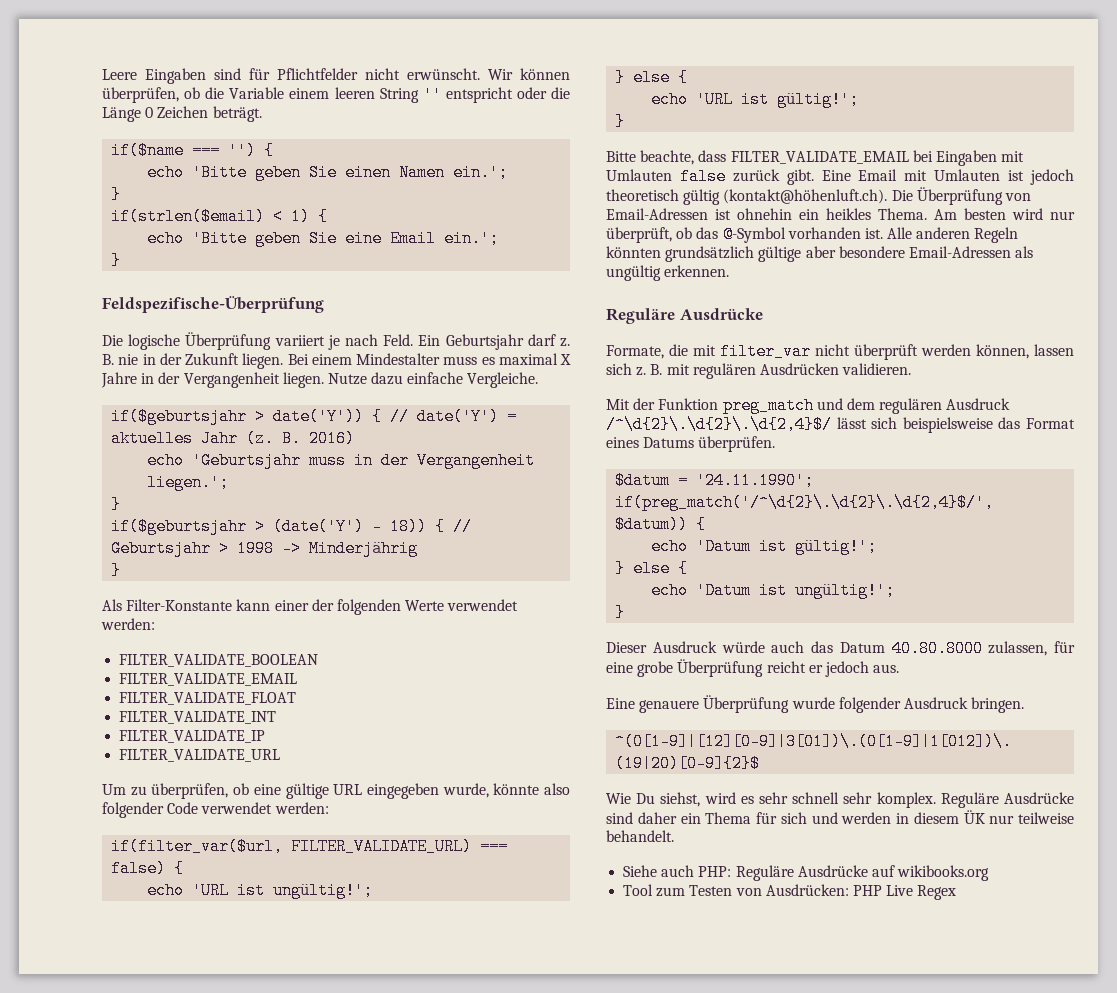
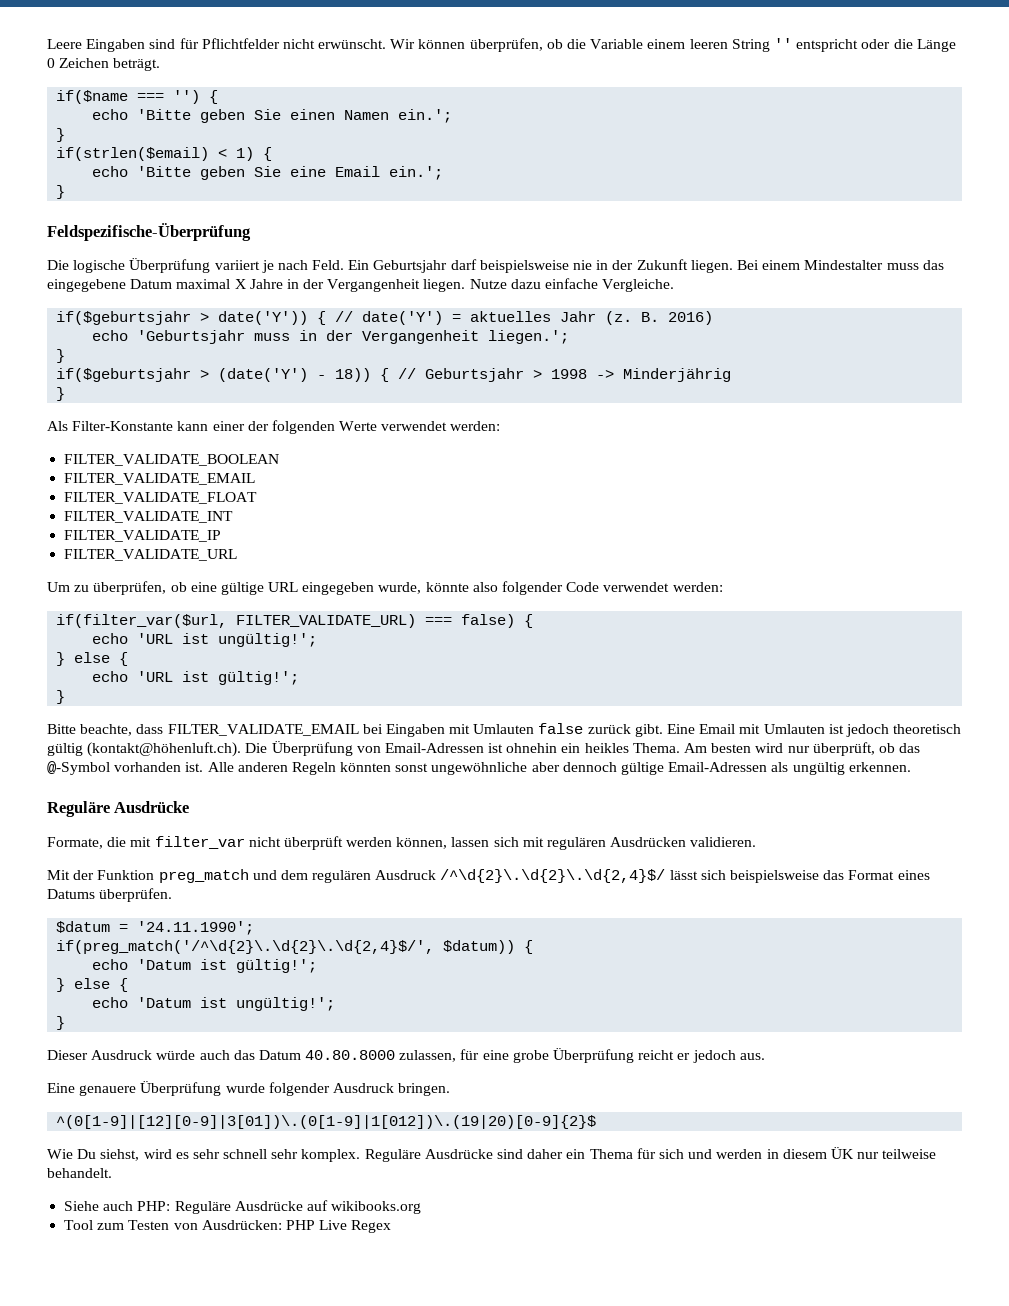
- Ein Geburtsjahr darf z. B. nie in der Zukunft liegen.
+ Ein Geburtsjahr darf beispielsweise nie in der Zukunft liegen.
- Bei einem Mindestalter muss es maximal X Jahre in der Vergangenheit liegen.
+ Bei einem Mindestalter muss das eingegebene Datum maximal X Jahre in der Vergangenheit liegen.
- Alle anderen Regeln könnten grundsätzlich gültige aber besondere Email-Adressen als ungültig erkennen.
+ Alle anderen Regeln könnten sonst ungewöhnliche aber dennoch gültige Email-Adressen als ungültig erkennen.
- Formate, die mit filter_var nicht überprüft werden können, lassen sich z. B. mit regulären Ausdrücken validieren.
+ Formate, die mit filter_var nicht überprüft werden können, lassen sich mit regulären Ausdrücken validieren.

